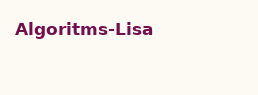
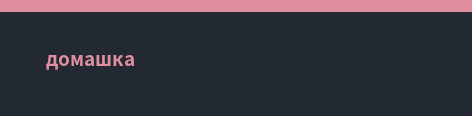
- Algoritms-Lisa
+ домашка

